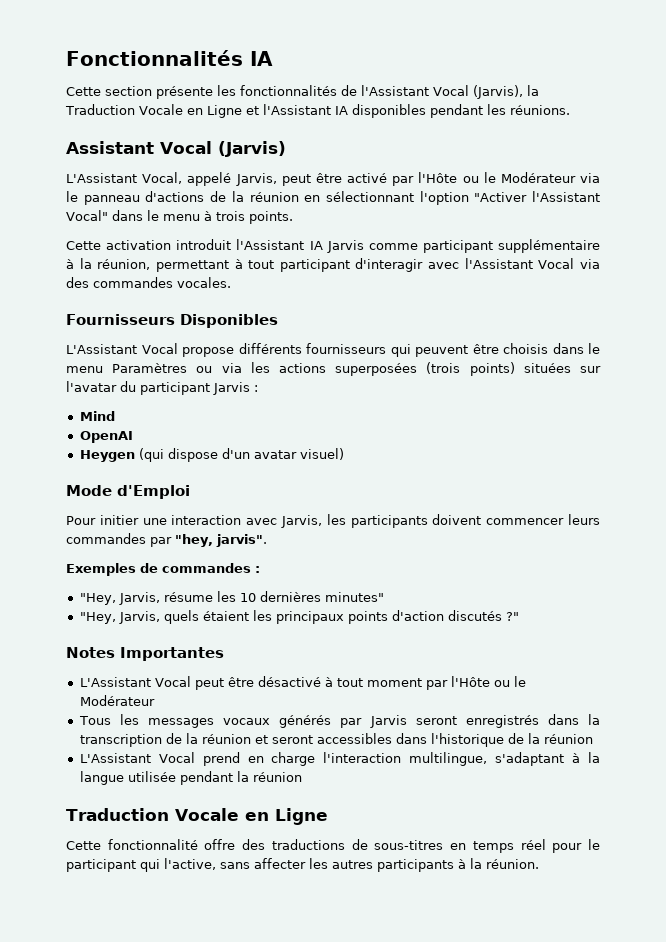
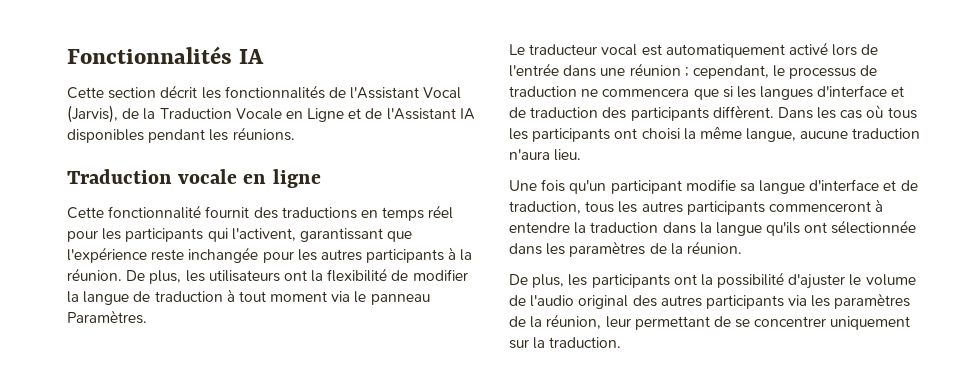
- Cette section présente les fonctionnalités de l'Assistant Vocal (Jarvis), la Traduction Vocale en Ligne et l'Assistant IA disponibles pendant les réunions.
+ Cette section décrit les fonctionnalités de l'Assistant Vocal (Jarvis), de la Traduction Vocale en Ligne et de l'Assistant IA disponibles pendant les réunions.
- Assistant Vocal (Jarvis)
- L'Assistant Vocal, appelé Jarvis, peut être activé par l'Hôte ou le Modérateur via le panneau d'actions de la réunion en sélectionnant l'option "Activer l'Assistant Vocal" dans le menu à trois points.
- Cette activation introduit l'Assistant IA Jarvis comme participant supplémentaire à la réunion, permettant à tout participant d'interagir avec l'Assistant Vocal via des commandes vocales.
- Fournisseurs Disponibles
- L'Assistant Vocal propose différents fournisseurs qui peuvent être choisis dans le menu Paramètres ou via les actions superposées (trois points) situées sur l'avatar du participant Jarvis :
- Mind
- OpenAI
- Heygen (qui dispose d'un avatar visuel)
- Mode d'Emploi
- Pour initier une interaction avec Jarvis, les participants doivent commencer leurs commandes par "hey, jarvis".
- Exemples de commandes :
- "Hey, Jarvis, résume les 10 dernières minutes"
- "Hey, Jarvis, quels étaient les principaux points d'action discutés ?"
- Notes Importantes
- L'Assistant Vocal peut être désactivé à tout moment par l'Hôte ou le Modérateur
- Tous les messages vocaux générés par Jarvis seront enregistrés dans la transcription de la réunion et seront accessibles dans l'historique de la réunion
- L'Assistant Vocal prend en charge l'interaction multilingue, s'adaptant à la langue utilisée pendant la réunion
- Traduction Vocale en Ligne
+ Traduction vocale en ligne
- Cette fonctionnalité offre des traductions de sous-titres en temps réel pour le participant qui l'active, sans affecter les autres participants à la réunion.
+ Cette fonctionnalité fournit des traductions en temps réel pour les participants qui l'activent, garantissant que l'expérience reste inchangée pour les autres participants à la réunion.
+ De plus, les utilisateurs ont la flexibilité de modifier la langue de traduction à tout moment via le panneau Paramètres.
+ Le traducteur vocal est automatiquement activé lors de l'entrée dans une réunion ; cependant, le processus de traduction ne commencera que si les langues d'interface et de traduction des participants diffèrent. Dans les cas où tous les participants ont choisi la même langue, aucune traduction n'aura lieu.
+ Une fois qu'un participant modifie sa langue d'interface et de traduction, tous les autres participants commenceront à entendre la traduction dans la langue qu'ils ont sélectionnée dans les paramètres de la réunion.
+ De plus, les participants ont la possibilité d'ajuster le volume de l'audio original des autres participants via les paramètres de la réunion, leur permettant de se concentrer uniquement sur la traduction.

